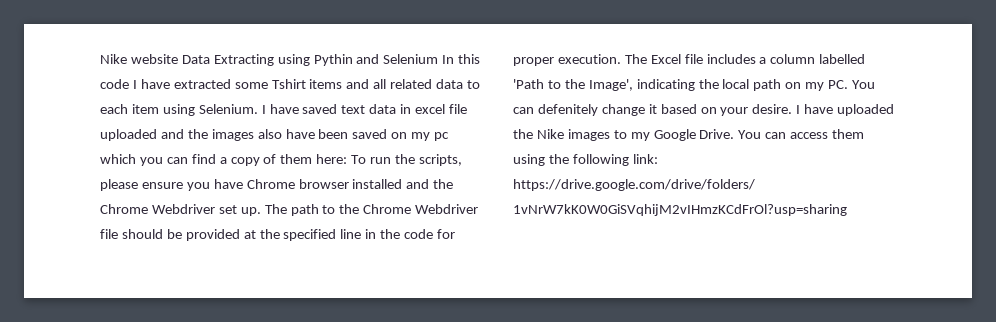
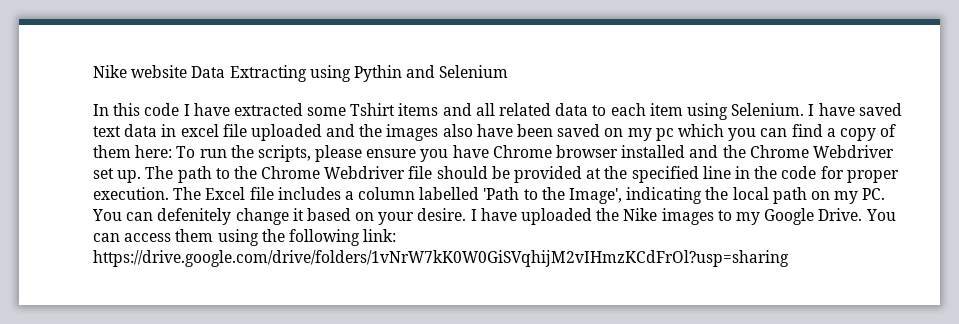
- Nike website Data Extracting using Pythin and Selenium In this code I have extracted some Tshirt items and all related data to each item using Selenium.
+ Nike website Data Extracting using Pythin and Selenium
+ In this code I have extracted some Tshirt items and all related data to each item using Selenium.

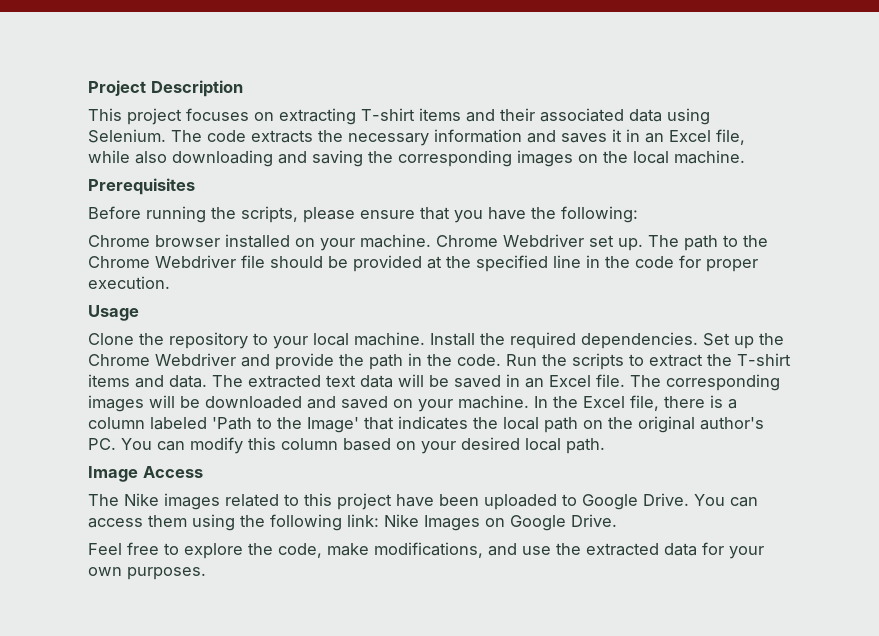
- Nike website Data Extracting using Pythin and Selenium
- In this code I have extracted some Tshirt items and all related data to each item using Selenium. I have saved text data in excel file uploaded and the images also have been saved on my pc which you can find a copy of them here: To run the scripts, please ensure you have Chrome browser installed and the Chrome Webdriver set up.
+ Project Description
+ This project focuses on extracting T-shirt items and their associated data using Selenium. The code extracts the necessary information and saves it in an Excel file, while also downloading and saving the corresponding images on the local machine.
+ Prerequisites
+ Before running the scripts, please ensure that you have the following:
+ Chrome browser installed on your machine. Chrome Webdriver set up.
- The path to the Chrome Webdriver file should be provided at the specified line in the code for proper execution. The Excel file includes a column labelled 'Path to the Image', indicating the local path on my PC. You can defenitely change it based on your desire. I have uploaded the Nike images to my Google Drive.
+ The path to the Chrome Webdriver file should be provided at the specified line in the code for proper execution.
+ Usage
+ Clone the repository to your local machine. Install the required dependencies. Set up the Chrome Webdriver and provide the path in the code. Run the scripts to extract the T-shirt items and data. The extracted text data will be saved in an Excel file. The corresponding images will be downloaded and saved on your machine. In the Excel file, there is a column labeled 'Path to the Image' that indicates the local path on the original author's PC. You can modify this column based on your desired local path.
+ Image Access
+ The Nike images related to this project have been uploaded to Google Drive.
- You can access them using the following link: https://drive.google.com/drive/folders/1vNrW7kK0W0GiSVqhijM2vIHmzKCdFrOl?usp=sharing
+ You can access them using the following link: Nike Images on Google Drive.
+ Feel free to explore the code, make modifications, and use the extracted data for your own purposes.

